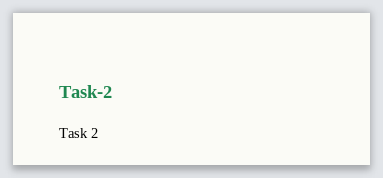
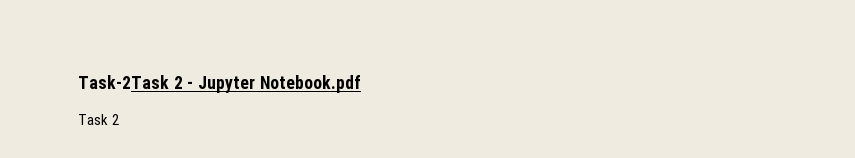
- Task-2
+ Task-2Task 2 - Jupyter Notebook.pdf

